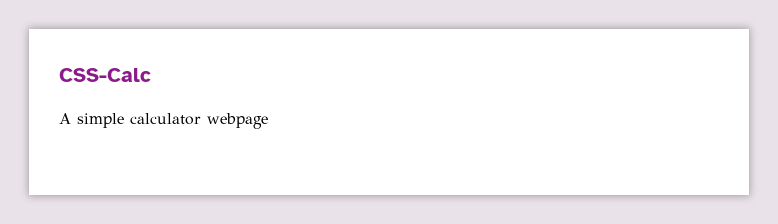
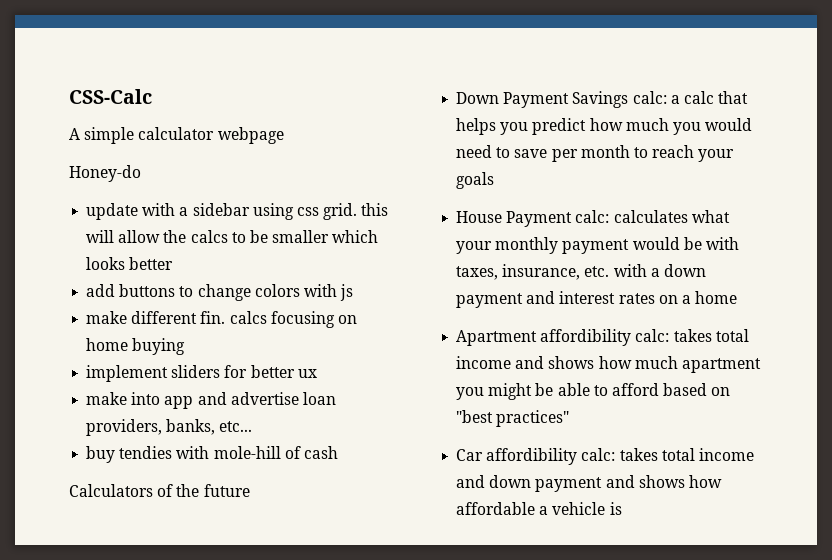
+ Honey-do
+ update with a sidebar using css grid. this will allow the calcs to be smaller which looks better
+ add buttons to change colors with js
+ make different fin. calcs focusing on home buying
+ implement sliders for better ux
+ make into app and advertise loan providers, banks, etc...
+ buy tendies with mole-hill of cash
+ Calculators of the future
+ Down Payment Savings calc: a calc that helps you predict how much you would need to save per month to reach your goals
+ House Payment calc: calculates what your monthly payment would be with taxes, insurance, etc. with a down payment and interest rates on a home
+ Apartment affordibility calc: takes total income and shows how much apartment you might be able to afford based on "best practices"
+ Car affordibility calc: takes total income and down payment and shows how affordable a vehicle is

